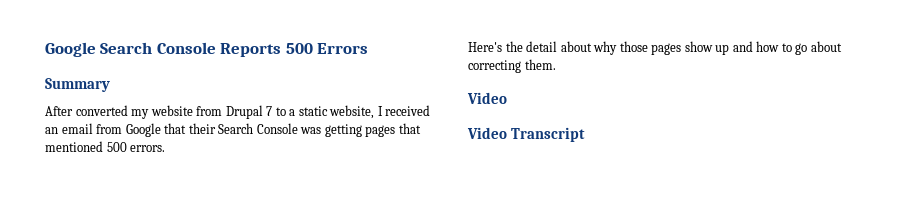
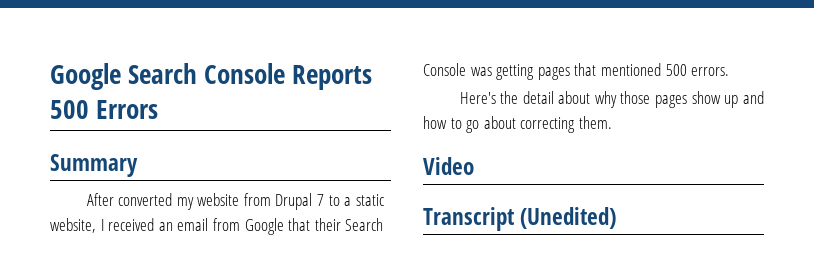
- Video Transcript
+ Transcript (Unedited)

